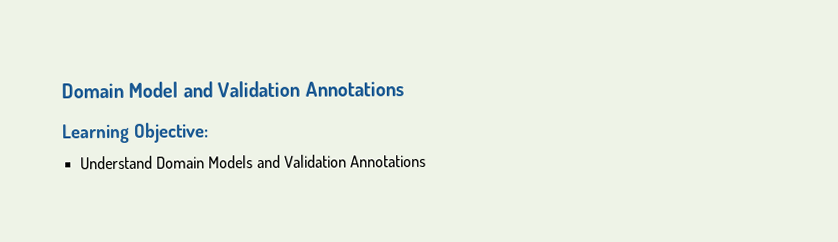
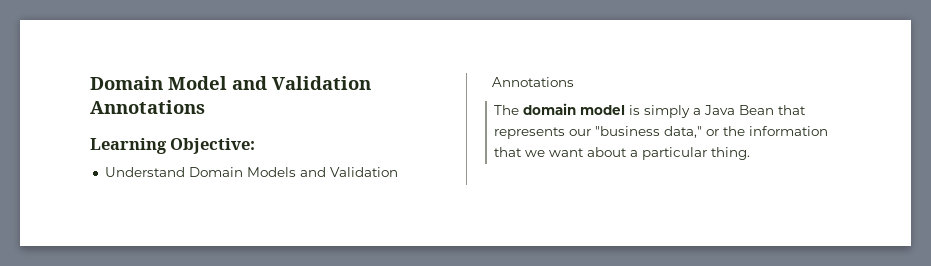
+ The domain model is simply a Java Bean that represents our "business data," or the information that we want about a particular thing.

